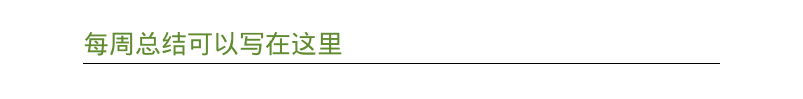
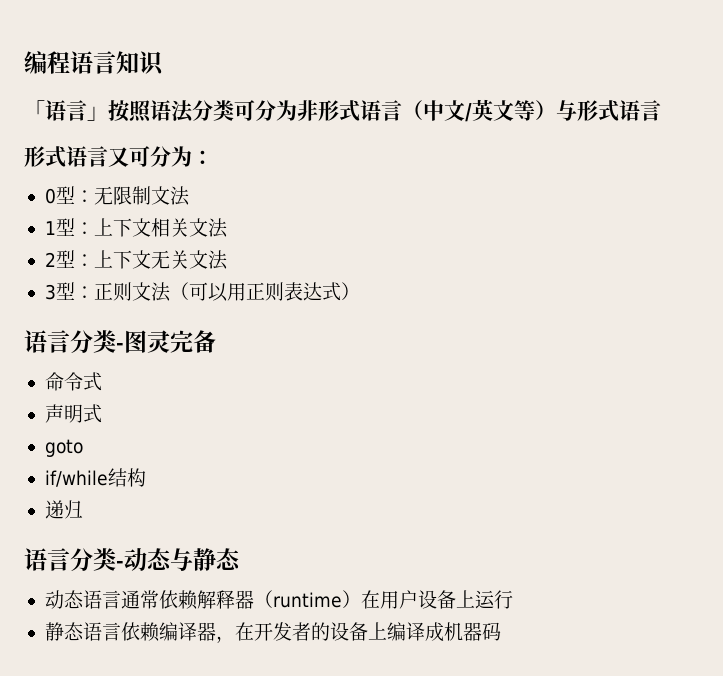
- 每周总结可以写在这里
+ 编程语言知识
+ 「语言」按照语法分类可分为非形式语言（中文/英文等）与形式语言
+ 形式语言又可分为：
+ 0型：无限制文法
+ 1型：上下文相关文法
+ 2型：上下文无关文法
+ 3型：正则文法（可以用正则表达式）
+ 语言分类-图灵完备
+ 命令式
+ 声明式
+ goto
+ if/while结构
+ 递归
+ 语言分类-动态与静态
+ 动态语言通常依赖解释器（runtime）在用户设备上运行
+ 静态语言依赖编译器，在开发者的设备上编译成机器码

